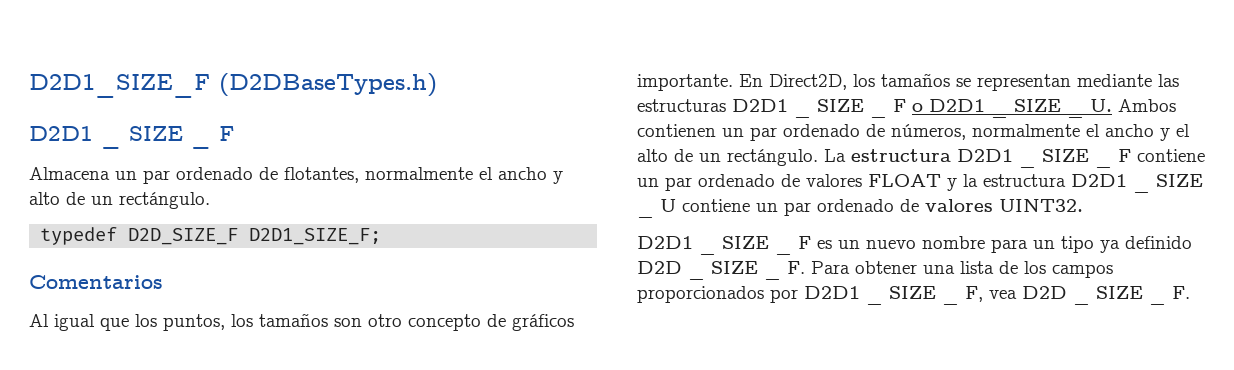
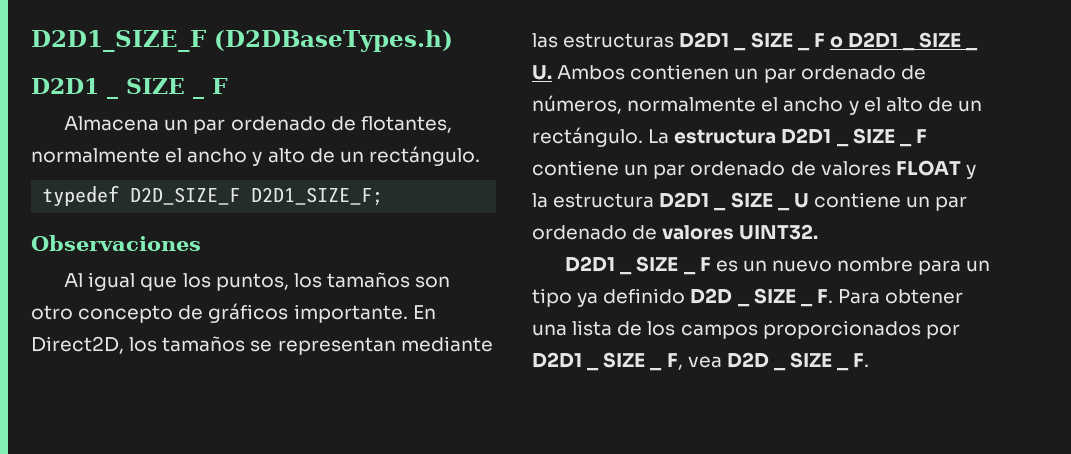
- Comentarios
+ Observaciones

